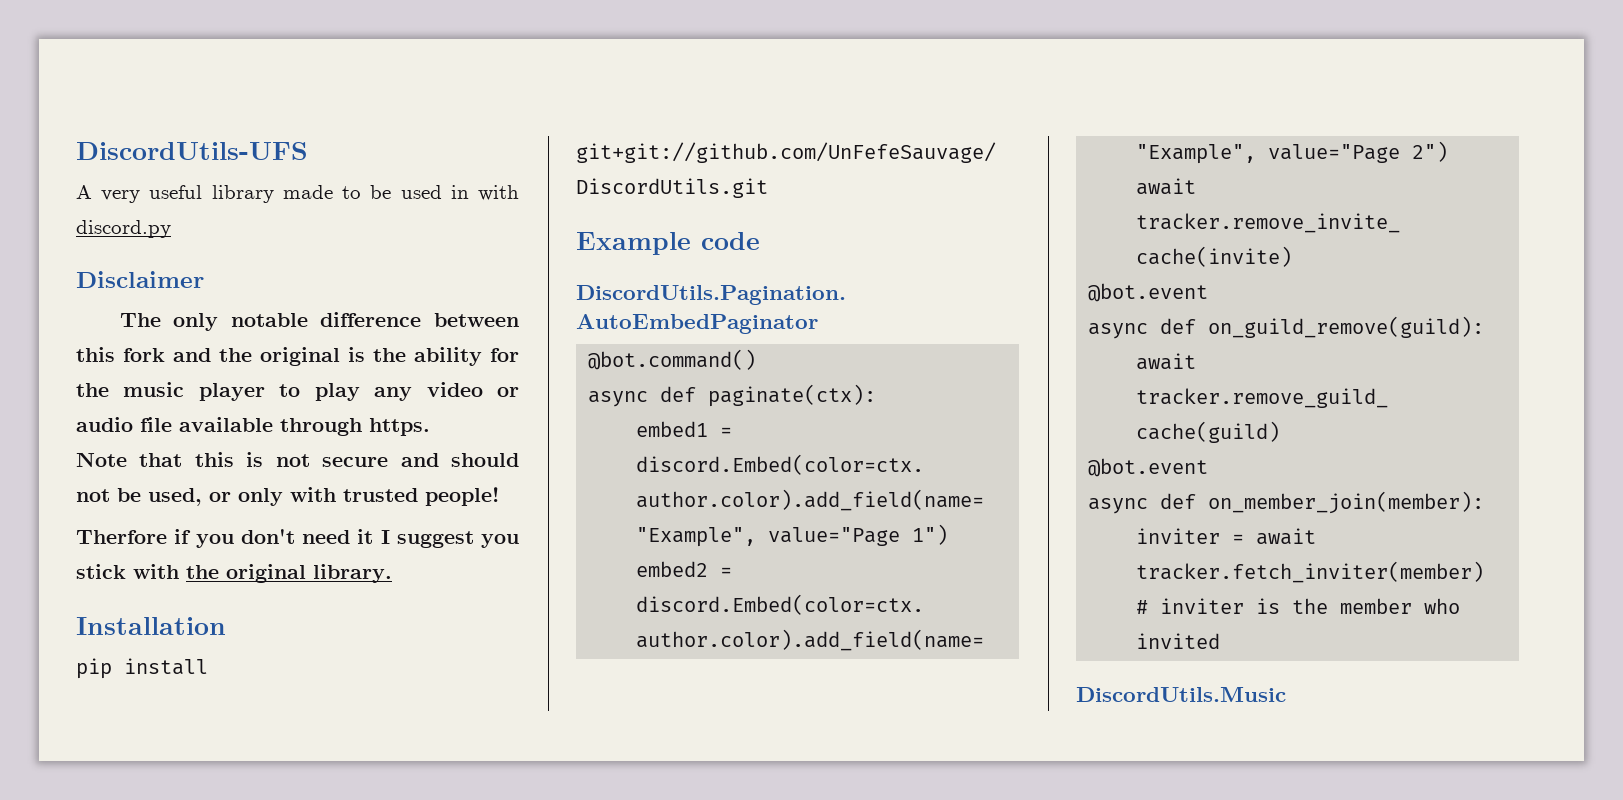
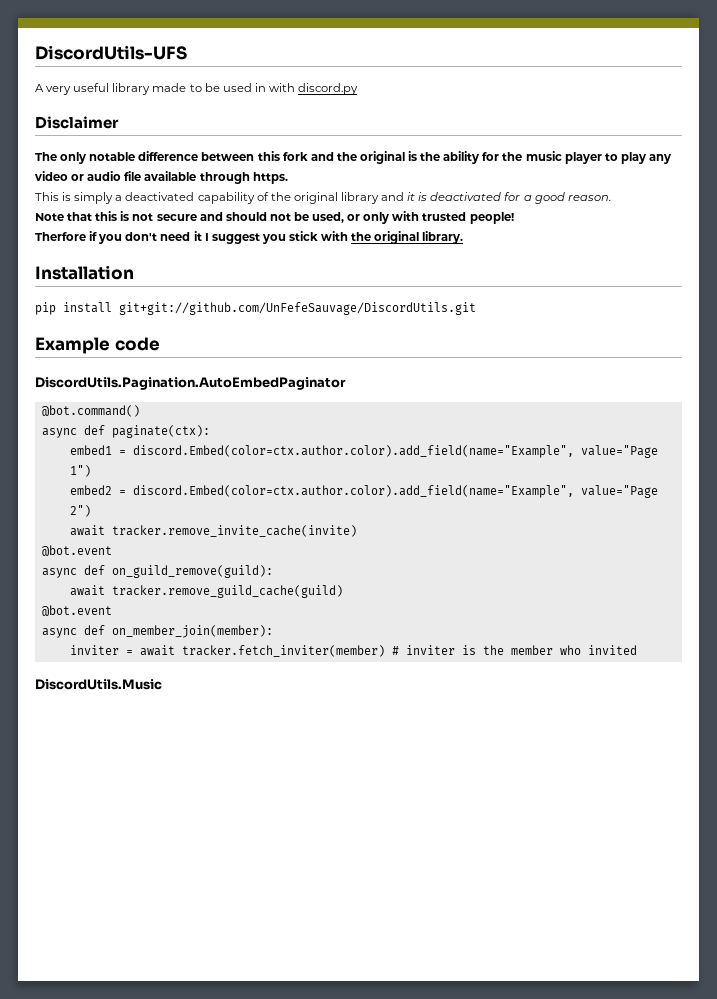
+ This is simply a deactivated capability of the original library and it is deactivated for a good reason.

